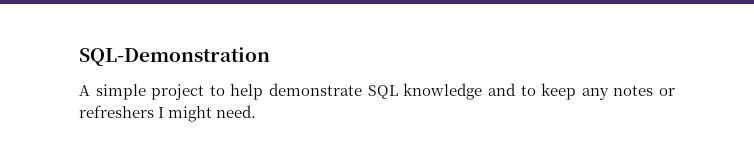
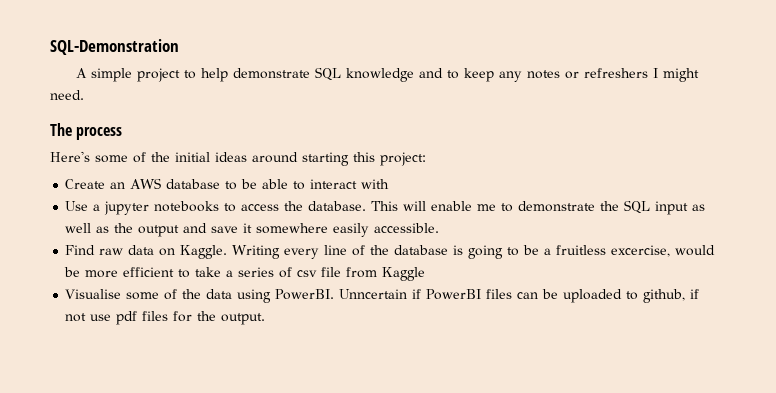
+ The process
+ Here's some of the initial ideas around starting this project:
+ Create an AWS database to be able to interact with
+ Use a jupyter notebooks to access the database. This will enable me to demonstrate the SQL input as well as the output and save it somewhere easily accessible.
+ Find raw data on Kaggle. Writing every line of the database is going to be a fruitless excercise, would be more efficient to take a series of csv file from Kaggle
+ Visualise some of the data using PowerBI. Unncertain if PowerBI files can be uploaded to github, if not use pdf files for the output.

